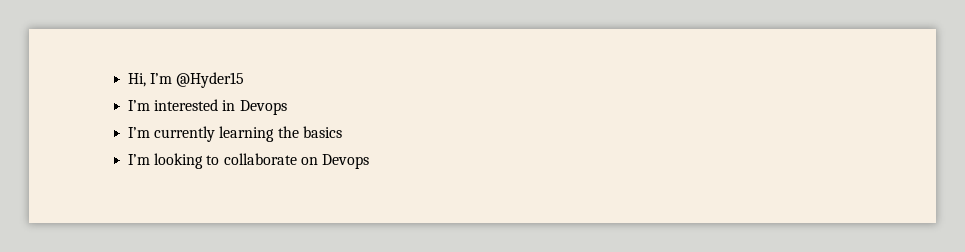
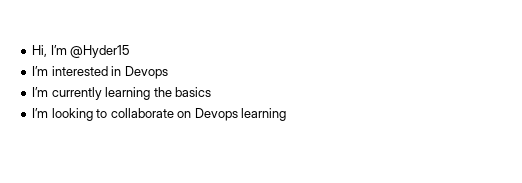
- I’m looking to collaborate on Devops
+ I’m looking to collaborate on Devops learning

